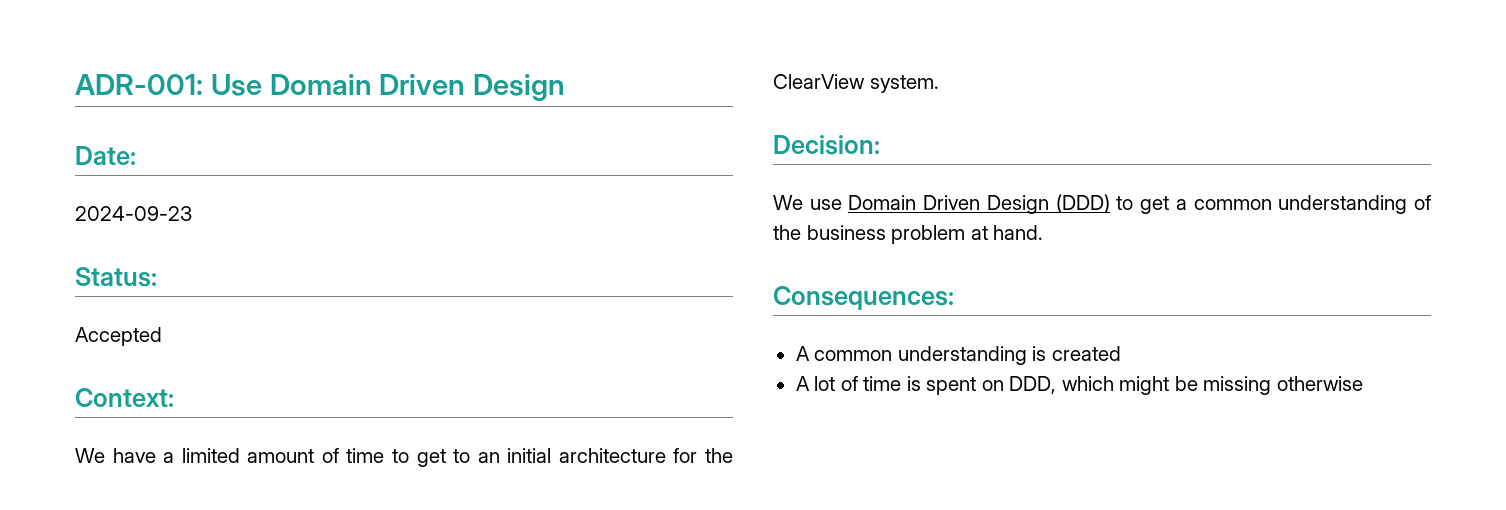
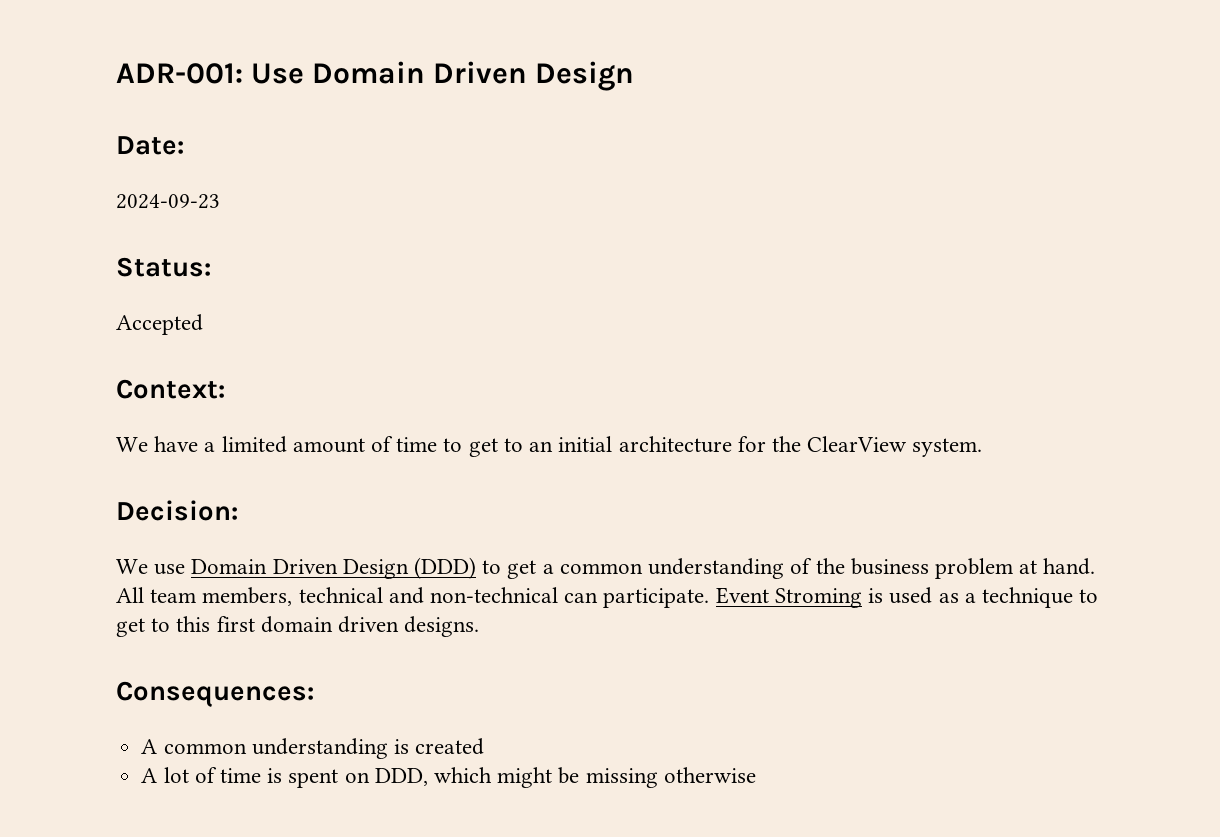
+ All team members, technical and non-technical can participate. Event Stroming is used as a technique to get to this first domain driven designs.

